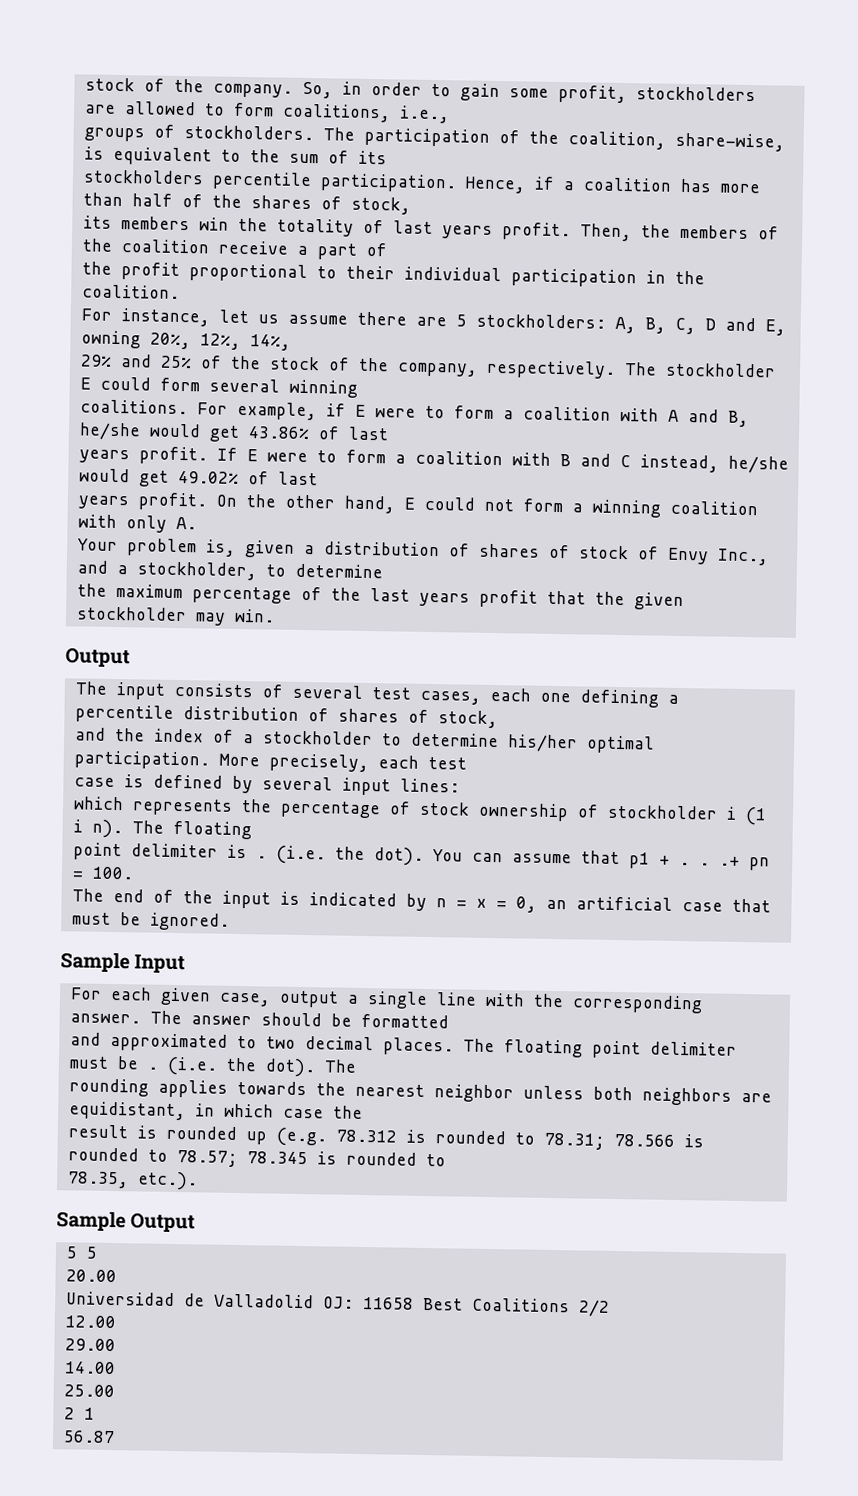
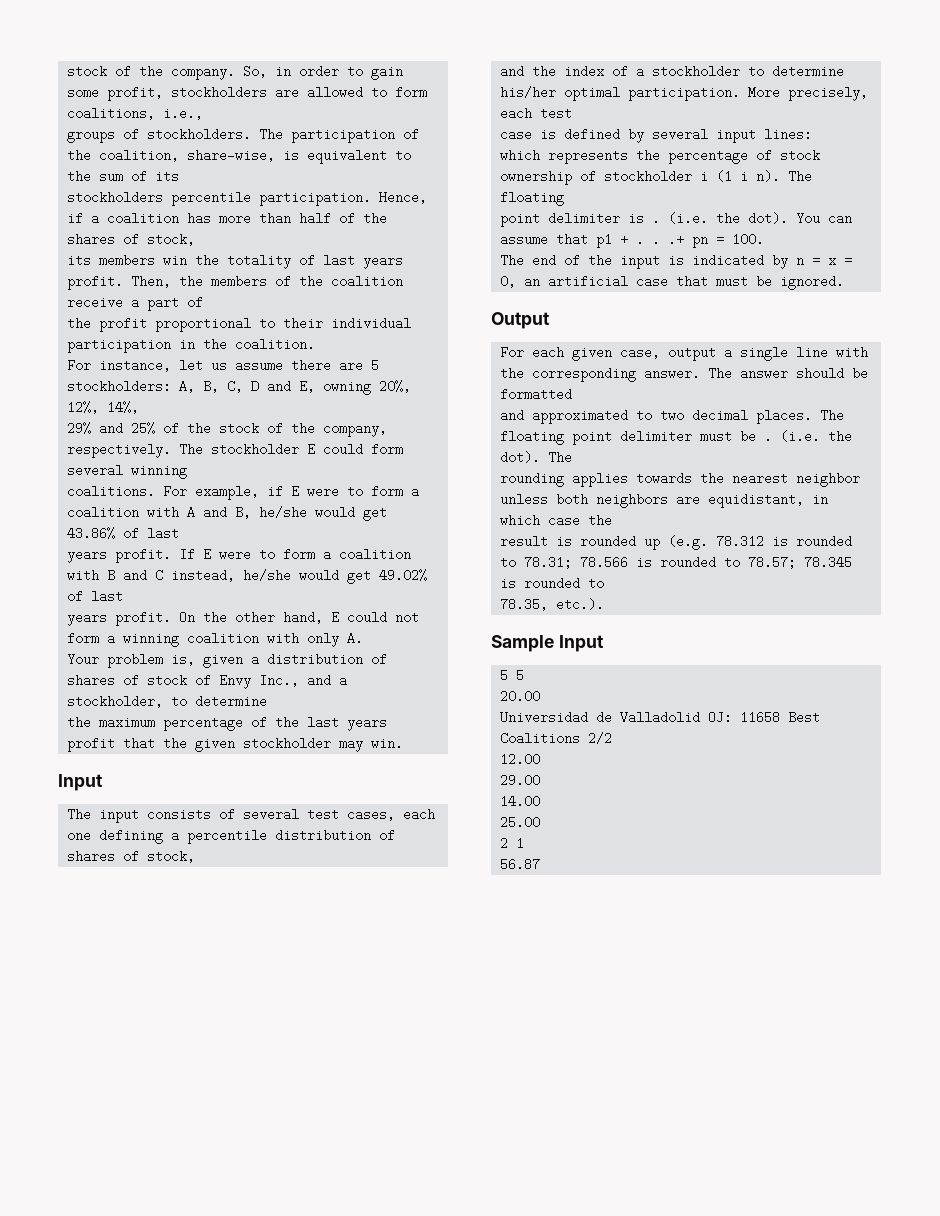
  the maximum percentage of the last years profit that the given stockholder may win.
- Output
+ Input
- Sample Input
+ Output
- Sample Output
+ Sample Input

